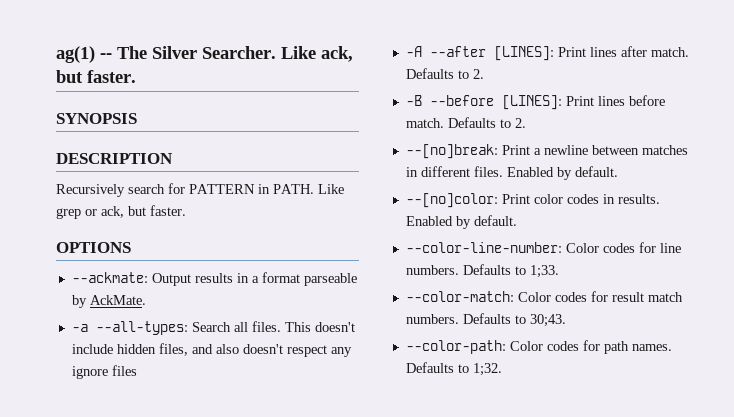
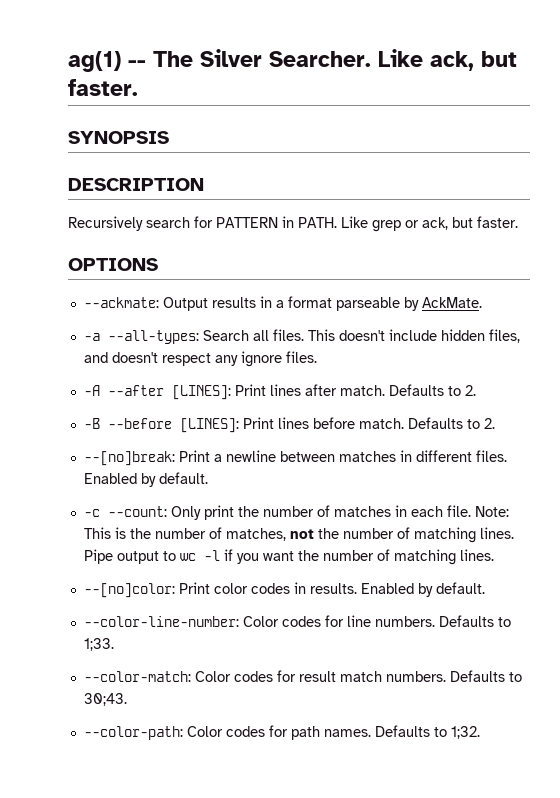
- This doesn't include hidden files, and also doesn't respect any ignore files
+ This doesn't include hidden files, and doesn't respect any ignore files.
+ -c --count: Only print the number of matches in each file. Note: This is the number of matches, not the number of matching lines. Pipe output to wc -l if you want the number of matching lines.

